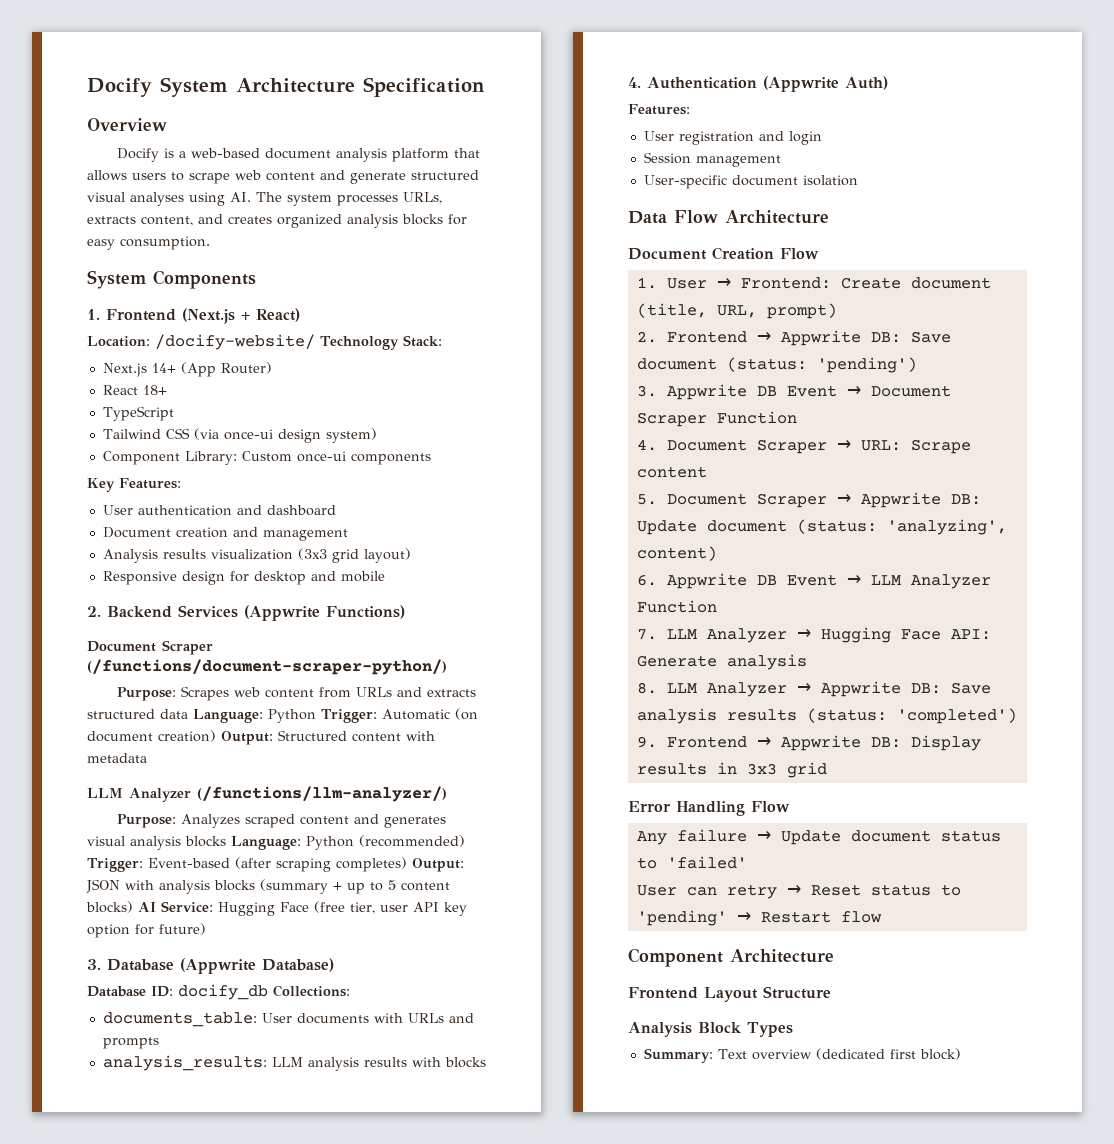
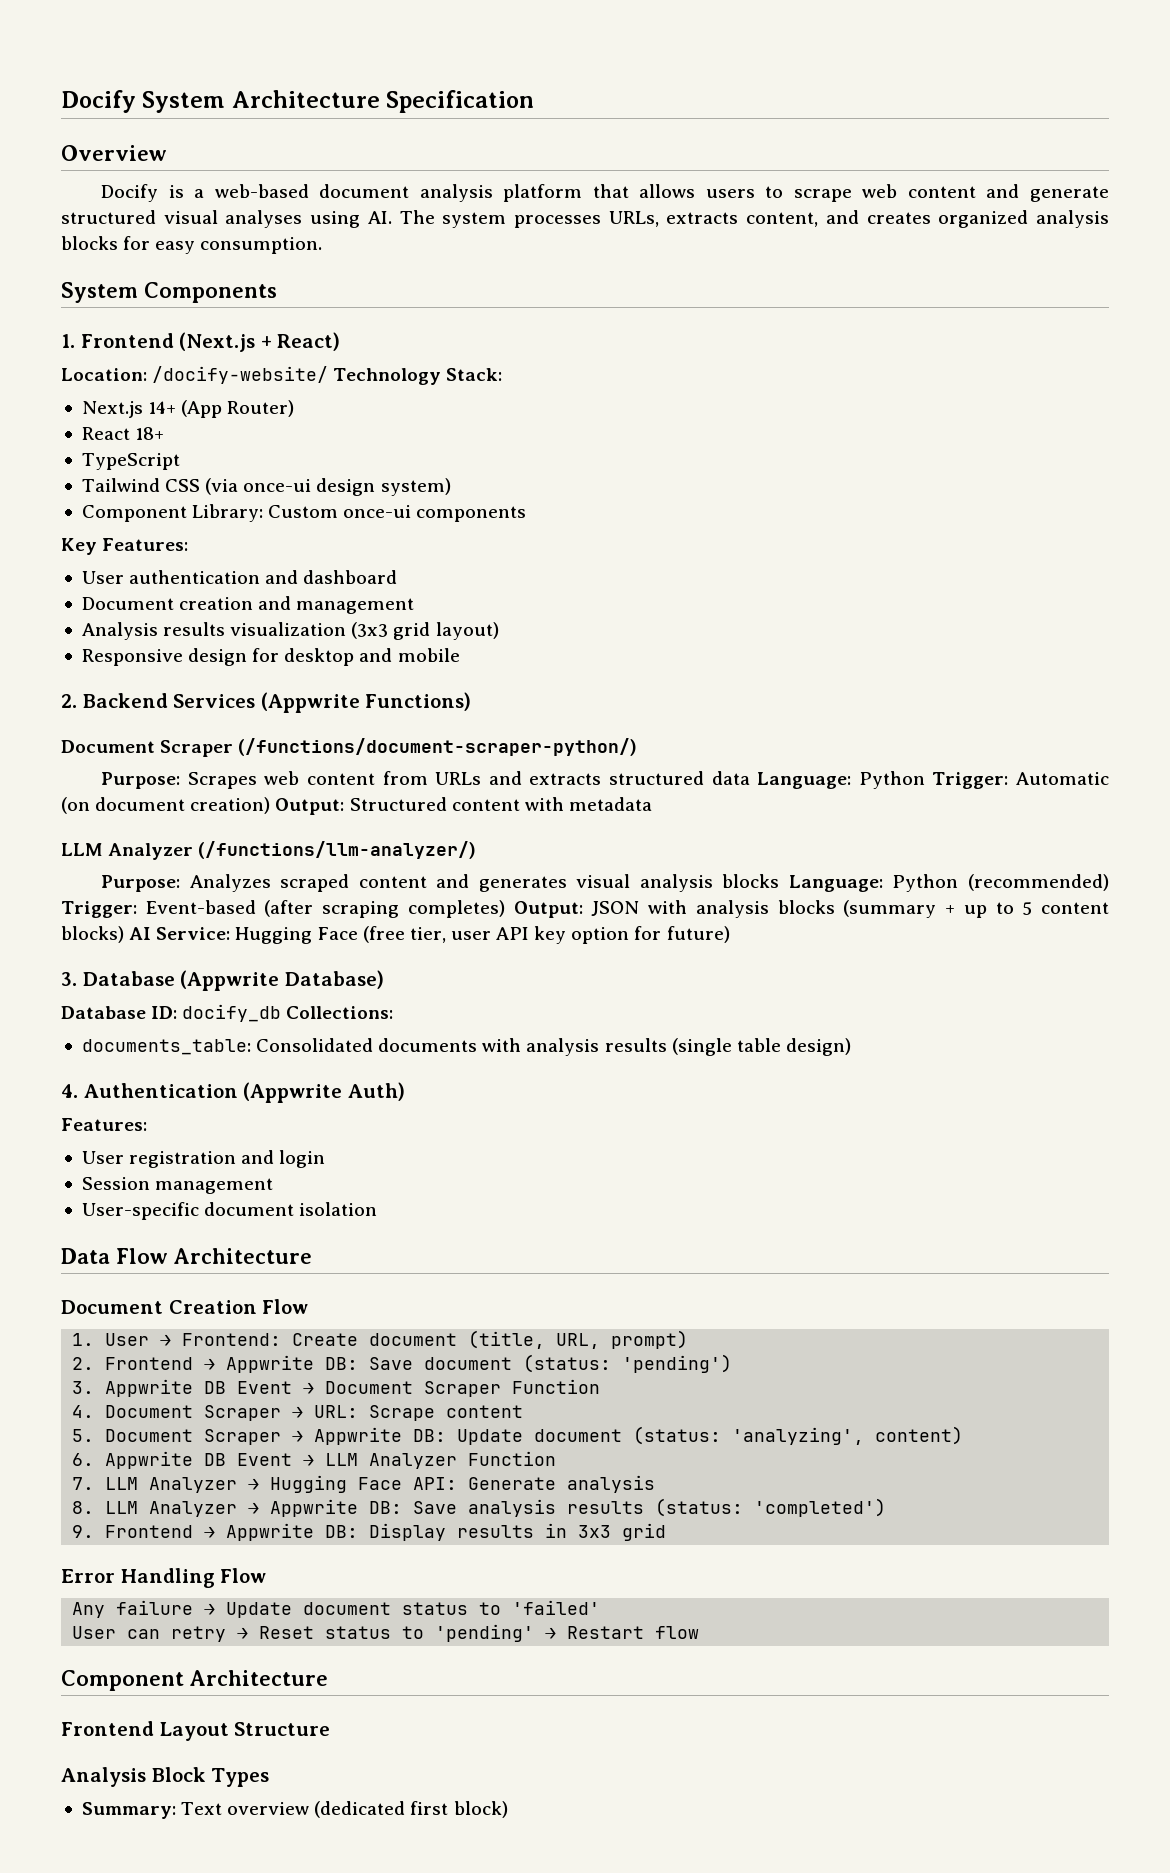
- documents_table: User documents with URLs and prompts
- analysis_results: LLM analysis results with blocks
+ documents_table: Consolidated documents with analysis results (single table design)

